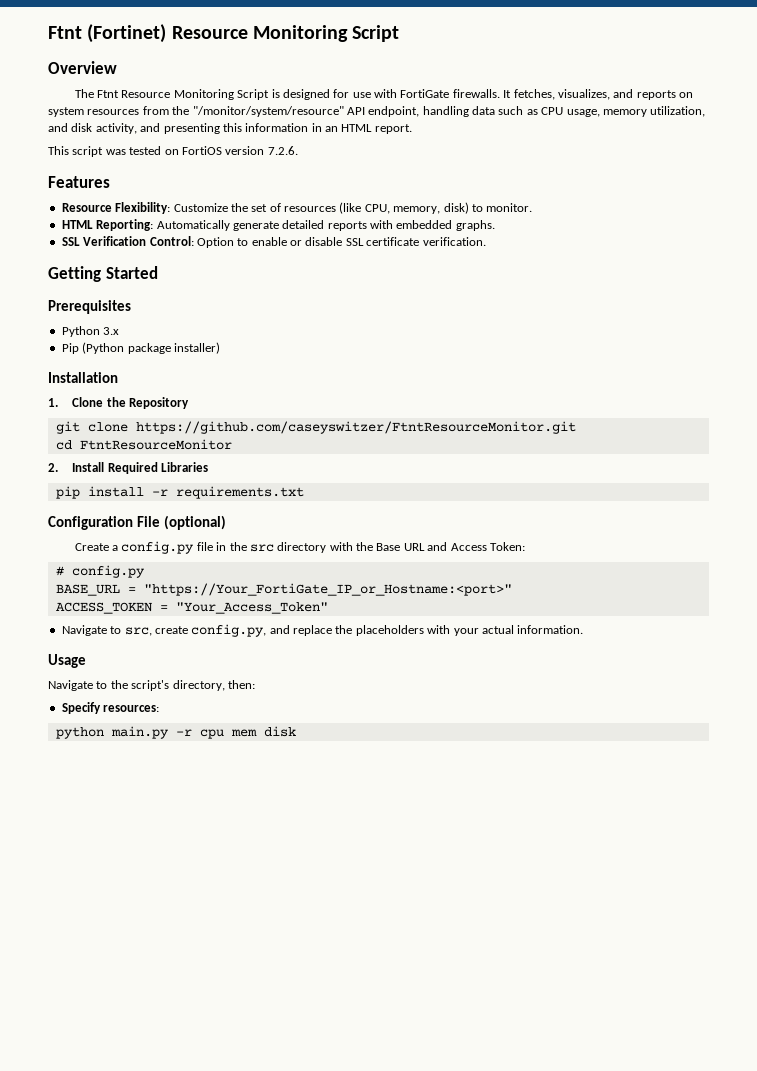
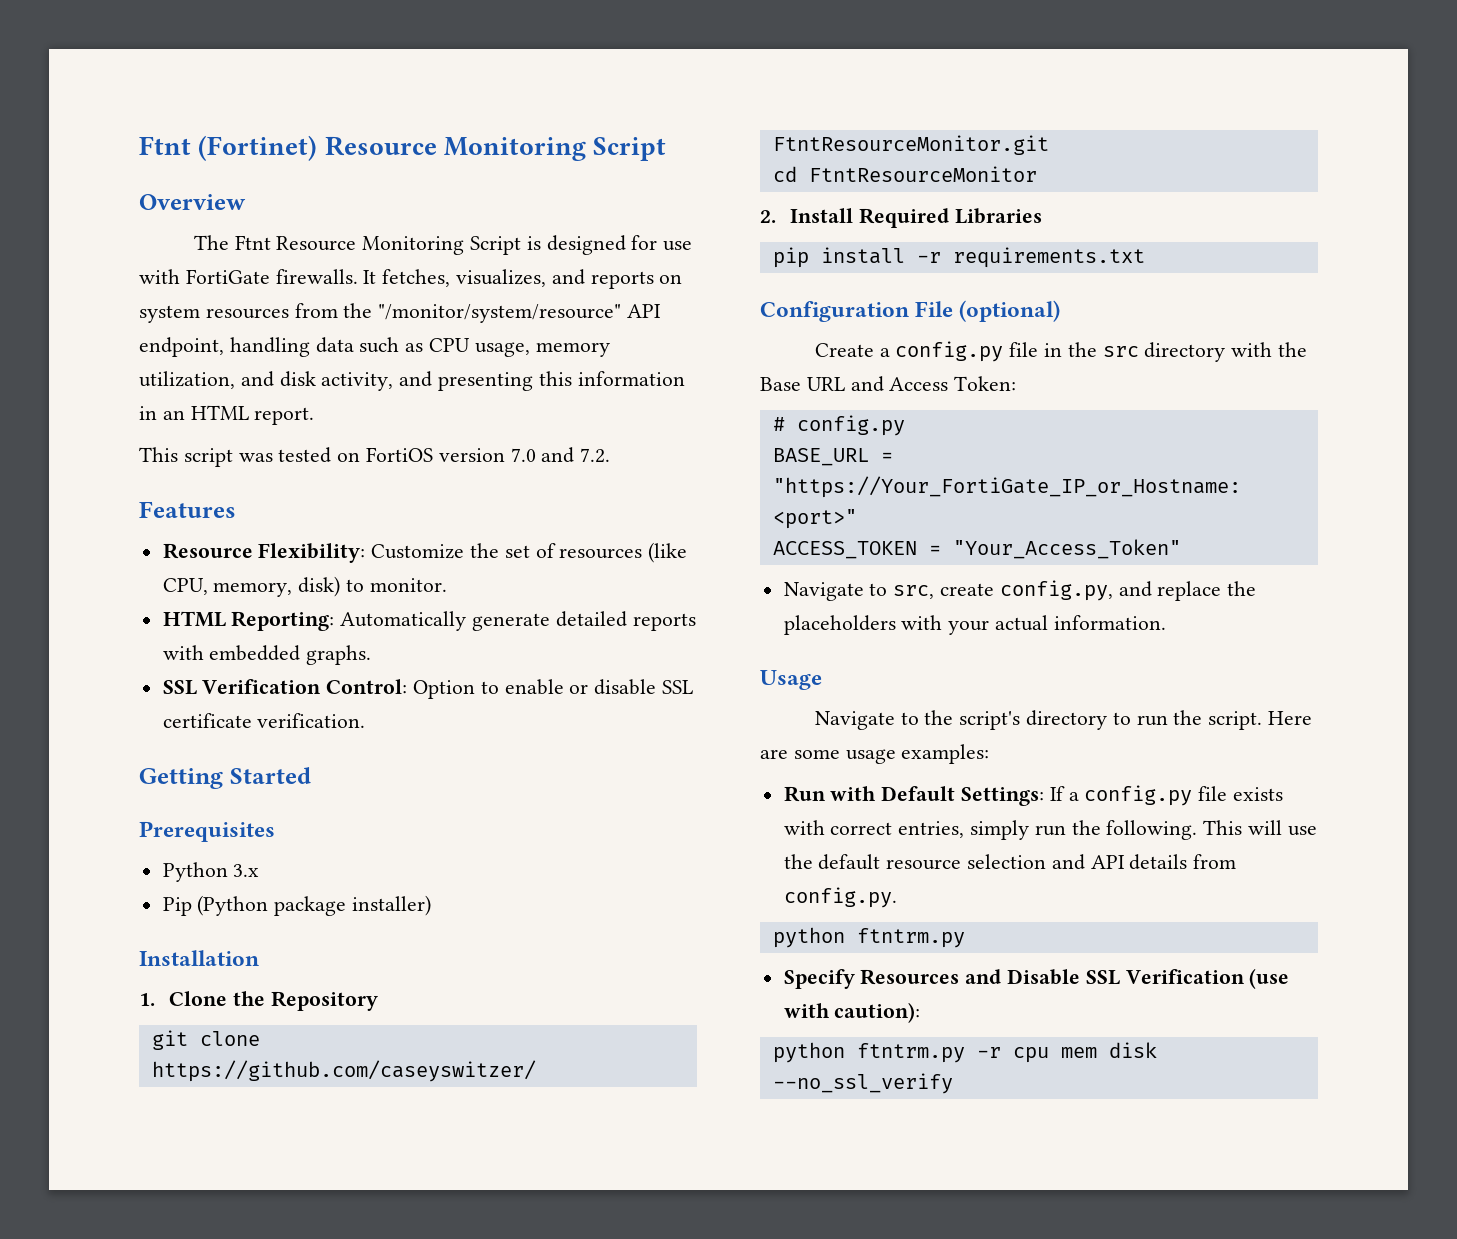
- This script was tested on FortiOS version 7.2.6.
+ This script was tested on FortiOS version 7.0 and 7.2.
- Navigate to the script's directory, then:
- Specify resources:
- python main.py -r cpu mem disk
+ Navigate to the script's directory to run the script. Here are some usage examples:
+ Run with Default Settings: If a config.py file exists with correct entries, simply run the following. This will use the default resource selection and API details from config.py.
+ python ftntrm.py
+ Specify Resources and Disable SSL Verification (use with caution):
+ python ftntrm.py -r cpu mem disk --no_ssl_verify

